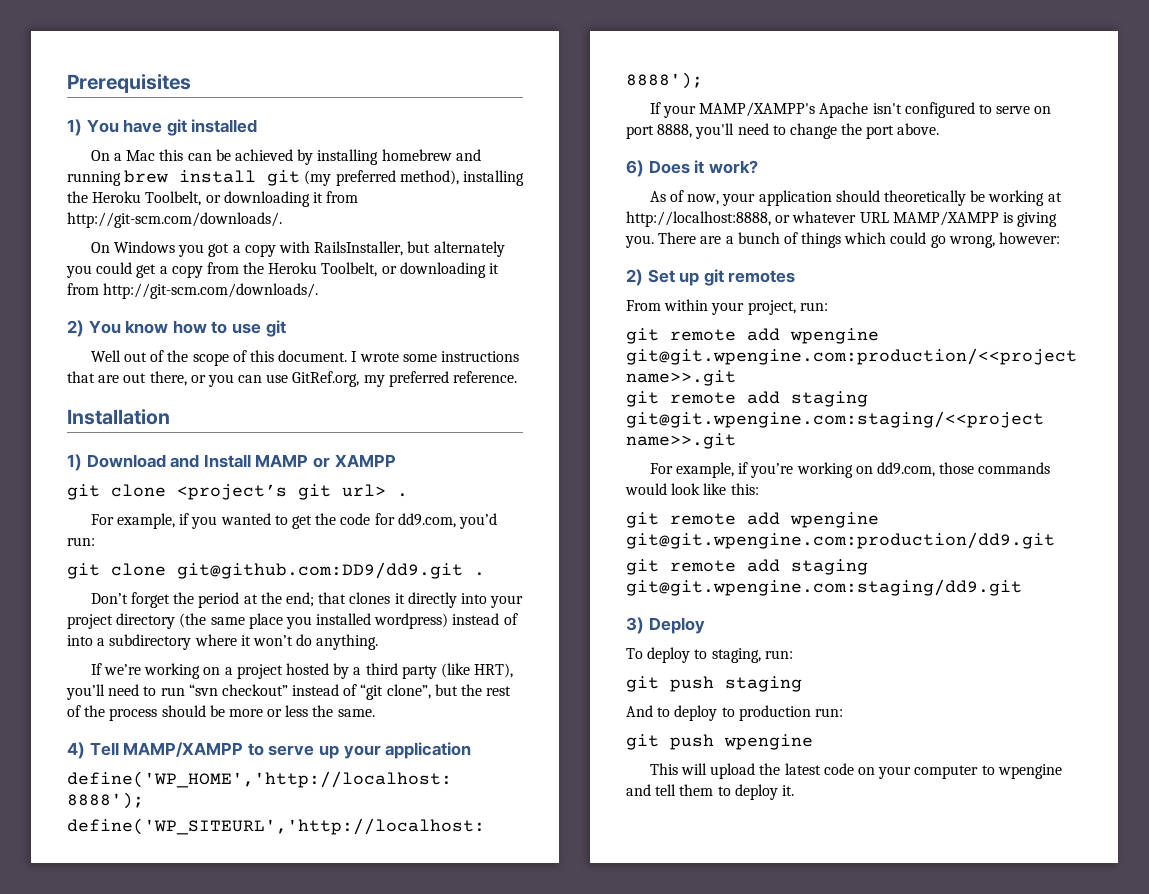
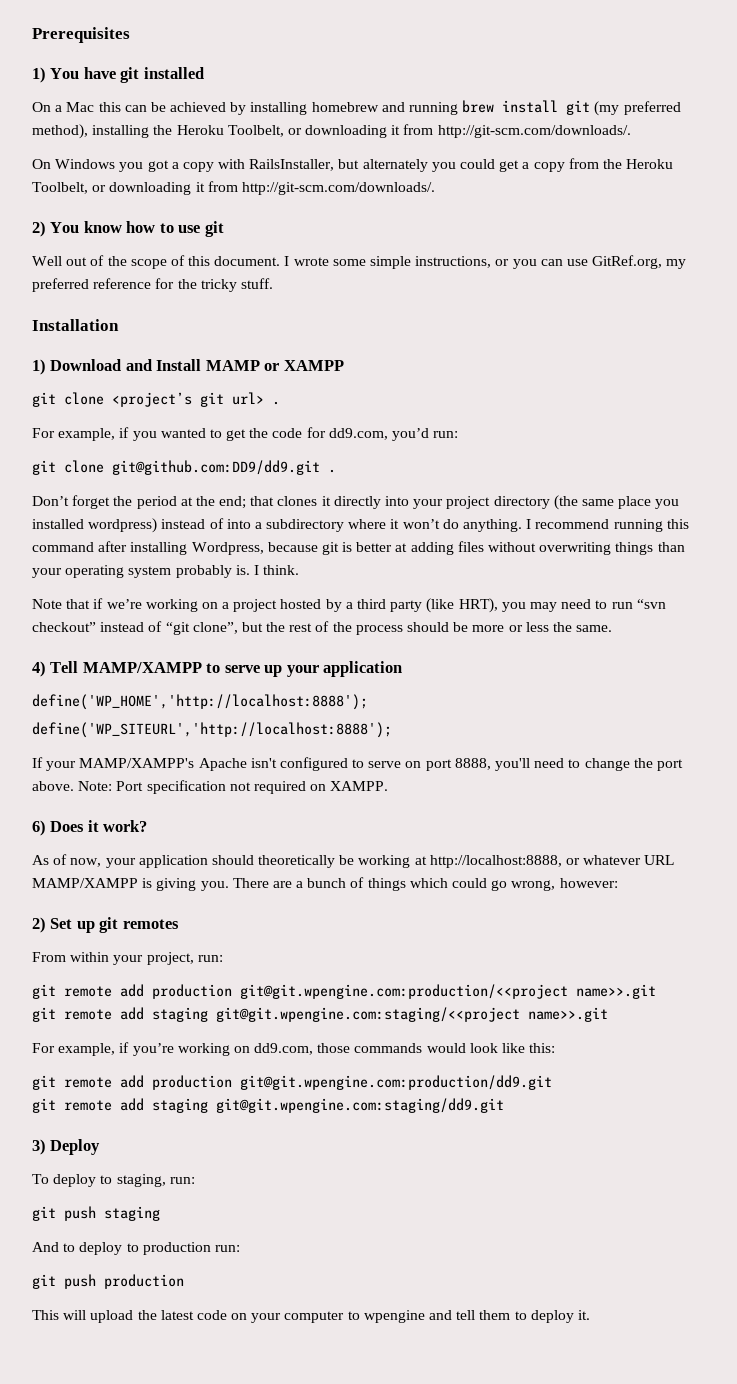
- I wrote some instructions that are out there, or you can use GitRef.org, my preferred reference.
+ I wrote some simple instructions, or you can use GitRef.org, my preferred reference for the tricky stuff.
- that clones it directly into your project directory (the same place you installed wordpress) instead of into a subdirectory where it won’t do anything.
- If we’re working on a project hosted by a third party (like HRT), you’ll need to run “svn checkout” instead of “git clone”, but the rest of the process should be more or less the same.
+ that clones it directly into your project directory (the same place you installed wordpress) instead of into a subdirectory where it won’t do anything. I recommend running this command after installing Wordpress, because git is better at adding files without overwriting things than your operating system probably is. I think.
+ Note that if we’re working on a project hosted by a third party (like HRT), you may need to run “svn checkout” instead of “git clone”, but the rest of the process should be more or less the same.
+ Note: Port specification not required on XAMPP.
- git remote add wpengine git@git.wpengine.com:production/<<project name>>.git
+ git remote add production git@git.wpengine.com:production/<<project name>>.git
- git remote add wpengine git@git.wpengine.com:production/dd9.git
+ git remote add production git@git.wpengine.com:production/dd9.git
- git push wpengine
+ git push production

